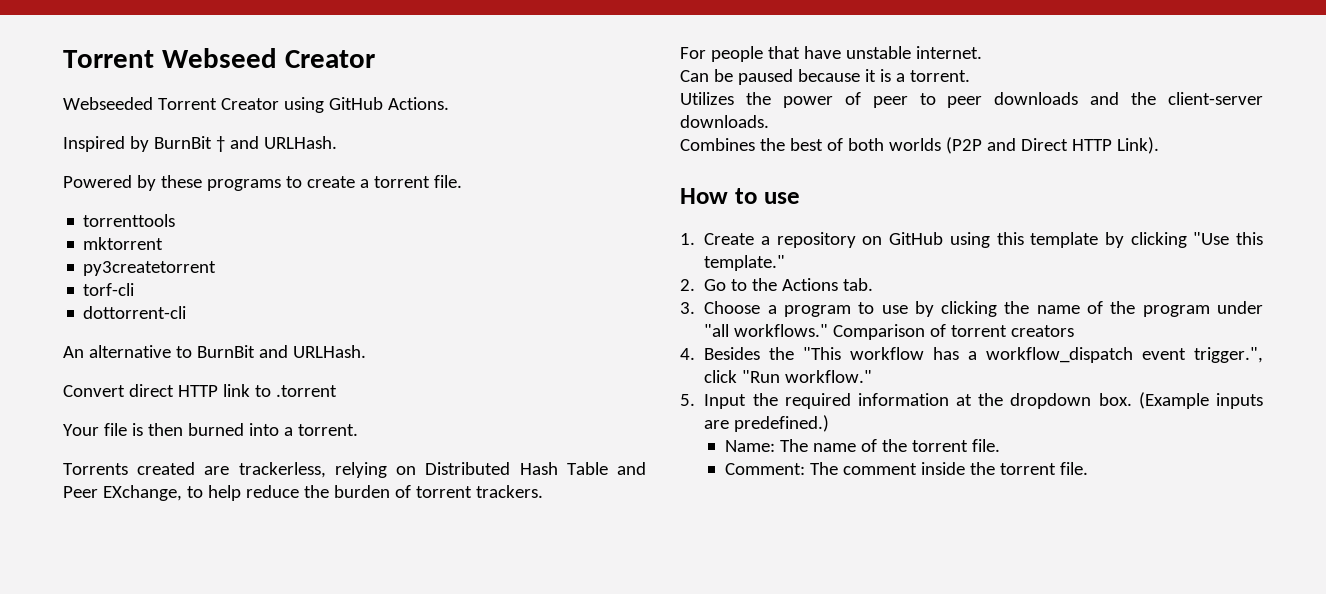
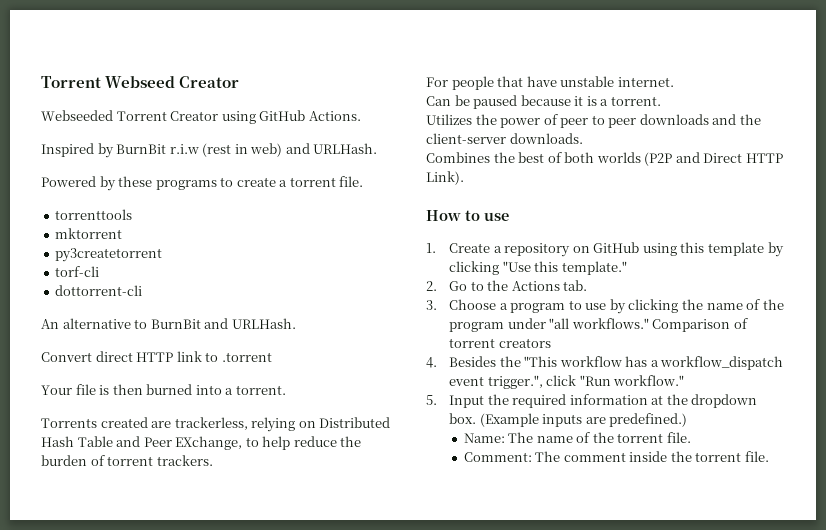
- Inspired by BurnBit † and URLHash.
+ Inspired by BurnBit r.i.w (rest in web) and URLHash.

